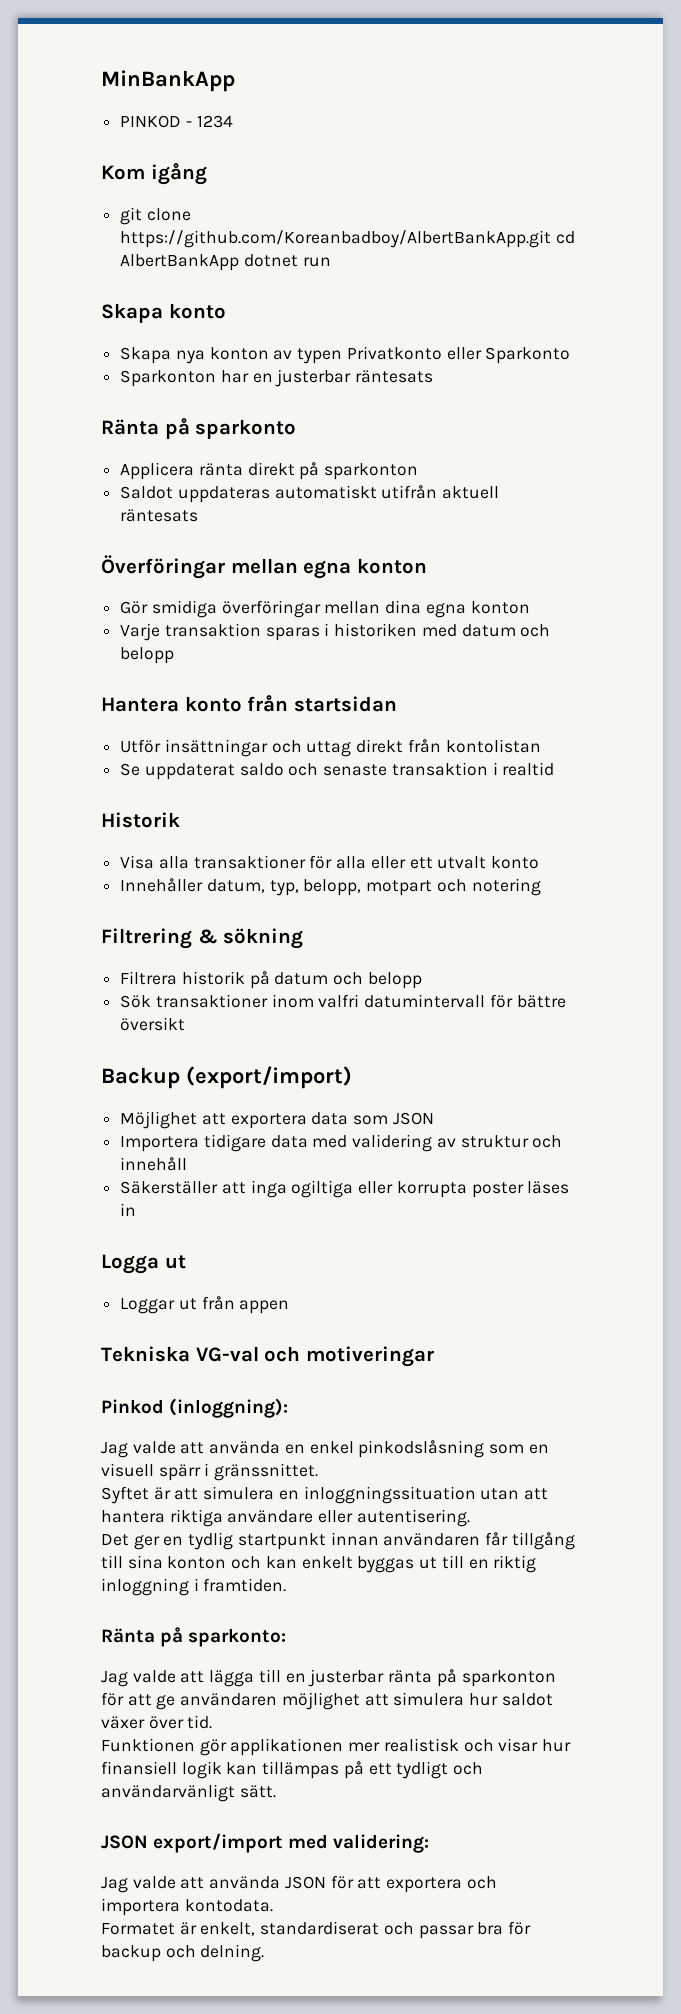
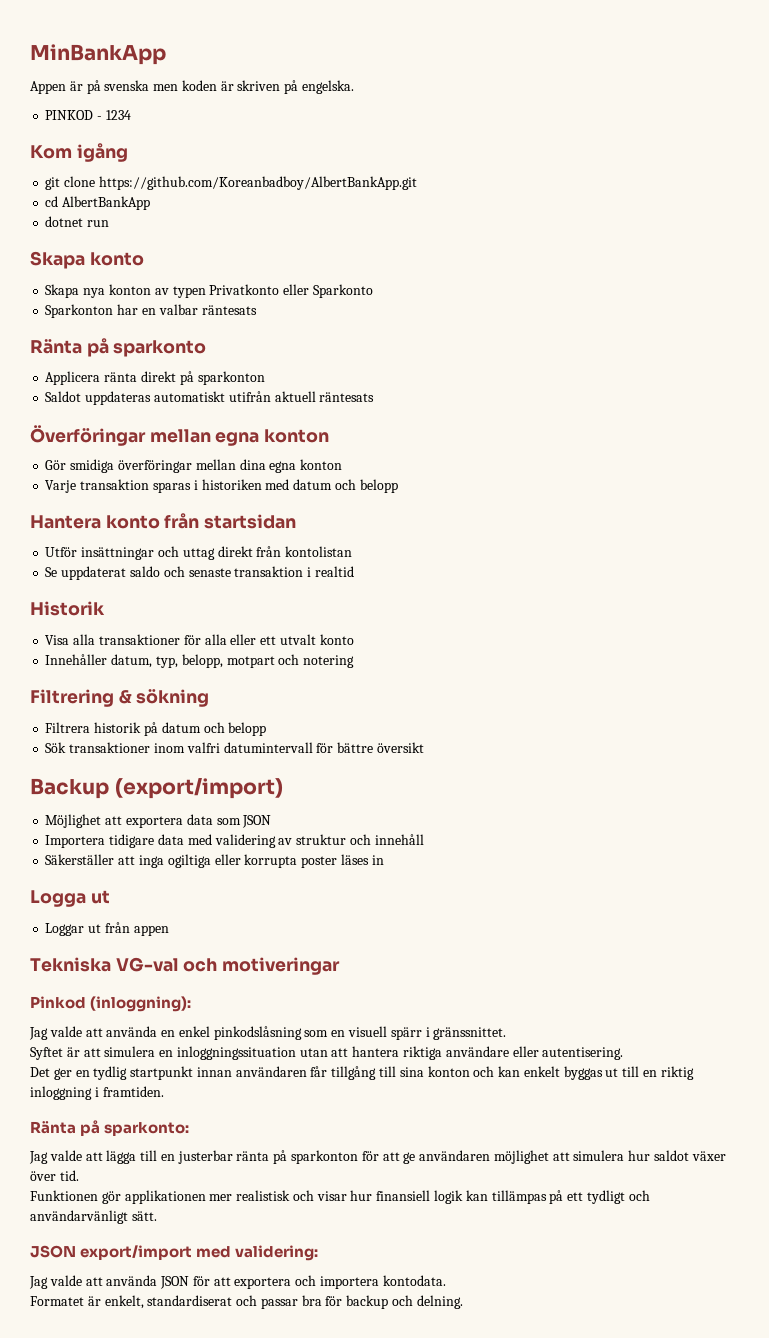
+ Appen är på svenska men koden är skriven på engelska.
- git clone https://github.com/Koreanbadboy/AlbertBankApp.git cd AlbertBankApp dotnet run
+ git clone https://github.com/Koreanbadboy/AlbertBankApp.git
+ cd AlbertBankApp
+ dotnet run
- Sparkonton har en justerbar räntesats
+ Sparkonton har en valbar räntesats

